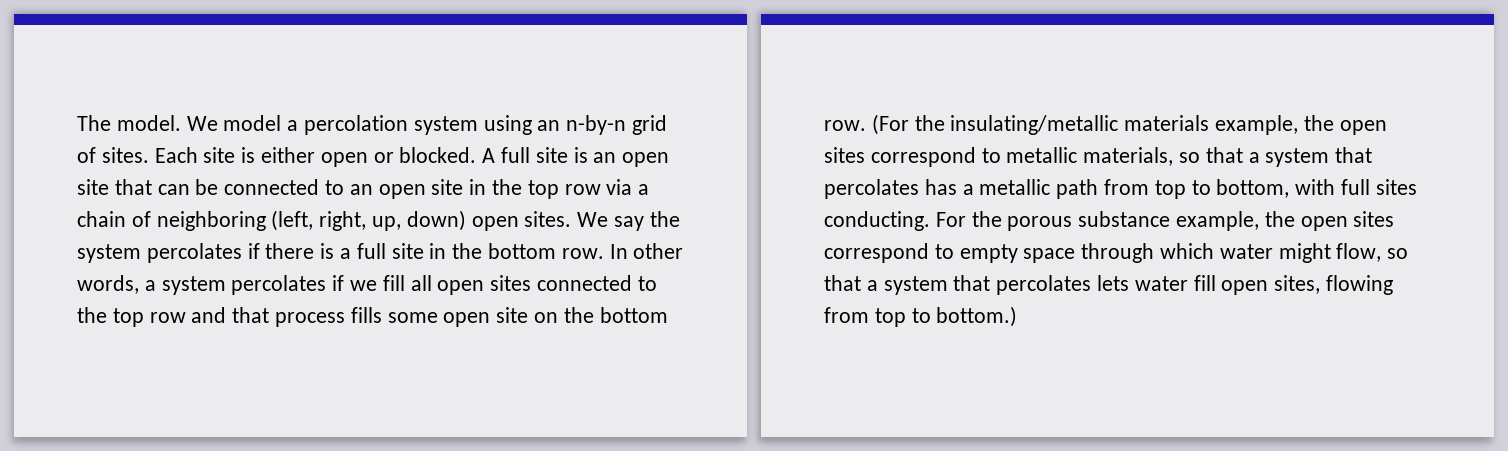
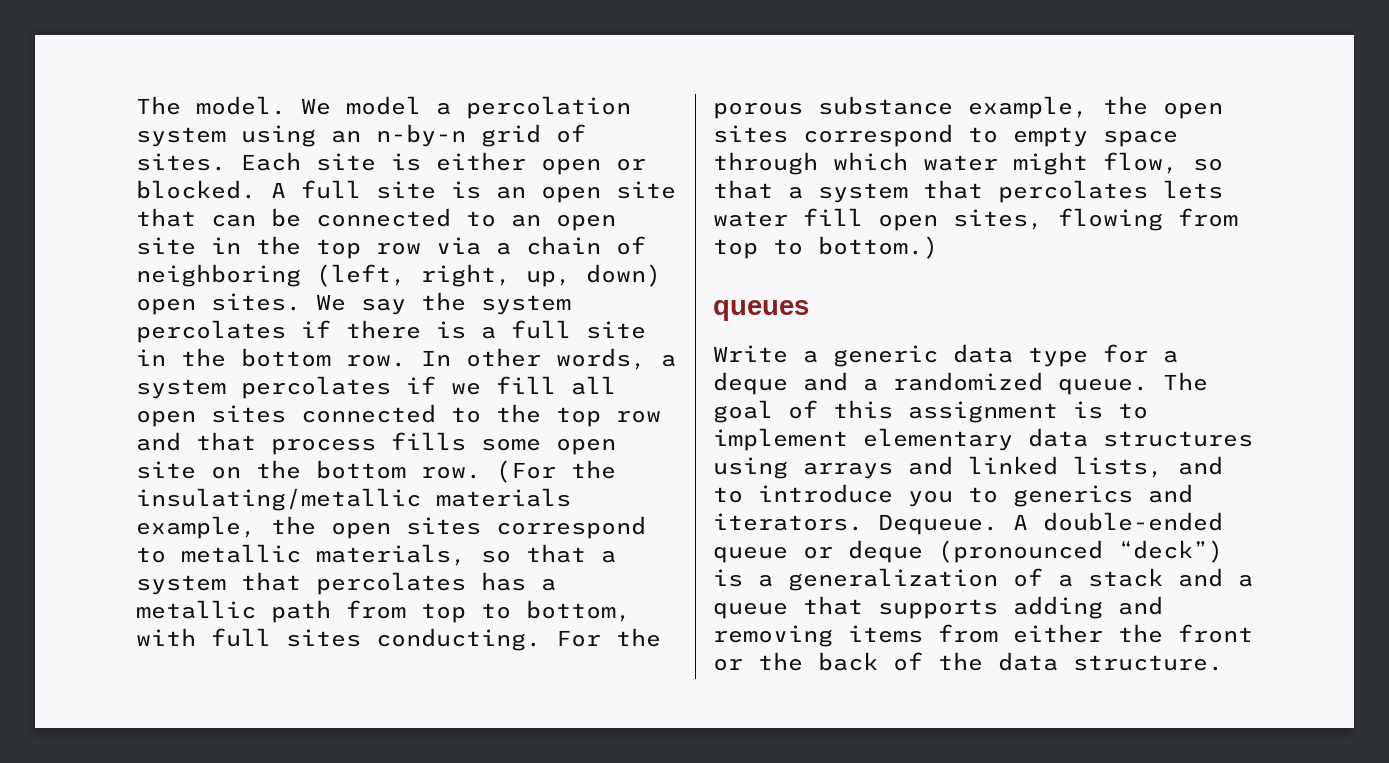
+ queues
+ Write a generic data type for a deque and a randomized queue. The goal of this assignment is to implement elementary data structures using arrays and linked lists, and to introduce you to generics and iterators. Dequeue. A double-ended queue or deque (pronounced “deck”) is a generalization of a stack and a queue that supports adding and removing items from either the front or the back of the data structure.

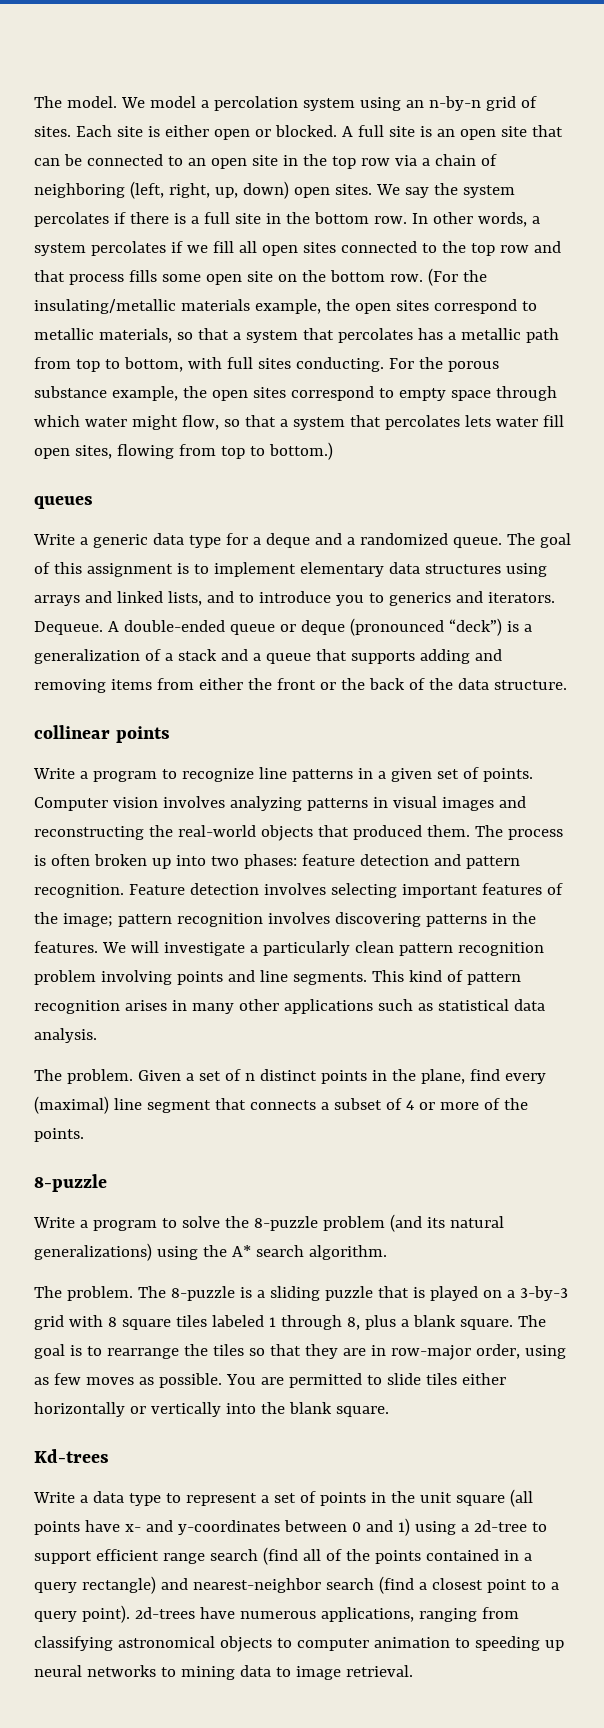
+ collinear points
+ Write a program to recognize line patterns in a given set of points. Computer vision involves analyzing patterns in visual images and reconstructing the real-world objects that produced them. The process is often broken up into two phases: feature detection and pattern recognition. Feature detection involves selecting important features of the image; pattern recognition involves discovering patterns in the features. We will investigate a particularly clean pattern recognition problem involving points and line segments. This kind of pattern recognition arises in many other applications such as statistical data analysis.
+ The problem. Given a set of n distinct points in the plane, find every (maximal) line segment that connects a subset of 4 or more of the points.
+ 8-puzzle
+ Write a program to solve the 8-puzzle problem (and its natural generalizations) using the A* search algorithm.
+ The problem. The 8-puzzle is a sliding puzzle that is played on a 3-by-3 grid with 8 square tiles labeled 1 through 8, plus a blank square. The goal is to rearrange the tiles so that they are in row-major order, using as few moves as possible. You are permitted to slide tiles either horizontally or vertically into the blank square.
+ Kd-trees
+ Write a data type to represent a set of points in the unit square (all points have x- and y-coordinates between 0 and 1) using a 2d-tree to support efficient range search (find all of the points contained in a query rectangle) and nearest-neighbor search (find a closest point to a query point). 2d-trees have numerous applications, ranging from classifying astronomical objects to computer animation to speeding up neural networks to mining data to image retrieval.

